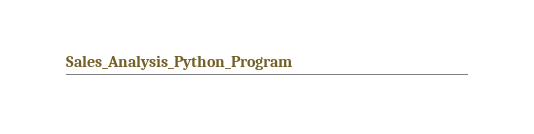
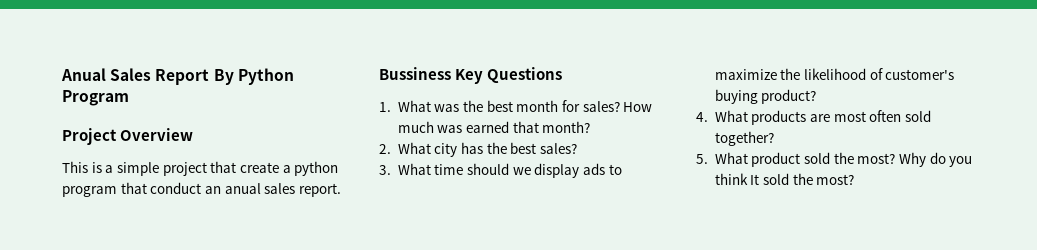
- Sales_Analysis_Python_Program
+ Anual Sales Report By Python Program
+ Project Overview
+ This is a simple project that create a python program that conduct an anual sales report.
+ Bussiness Key Questions
+ 1. What was the best month for sales? How much was earned that month?
+ 2. What city has the best sales?
+ 3. What time should we display ads to maximize the likelihood of customer's buying product?
+ 4. What products are most often sold together?
+ 5. What product sold the most? Why do you think It sold the most?

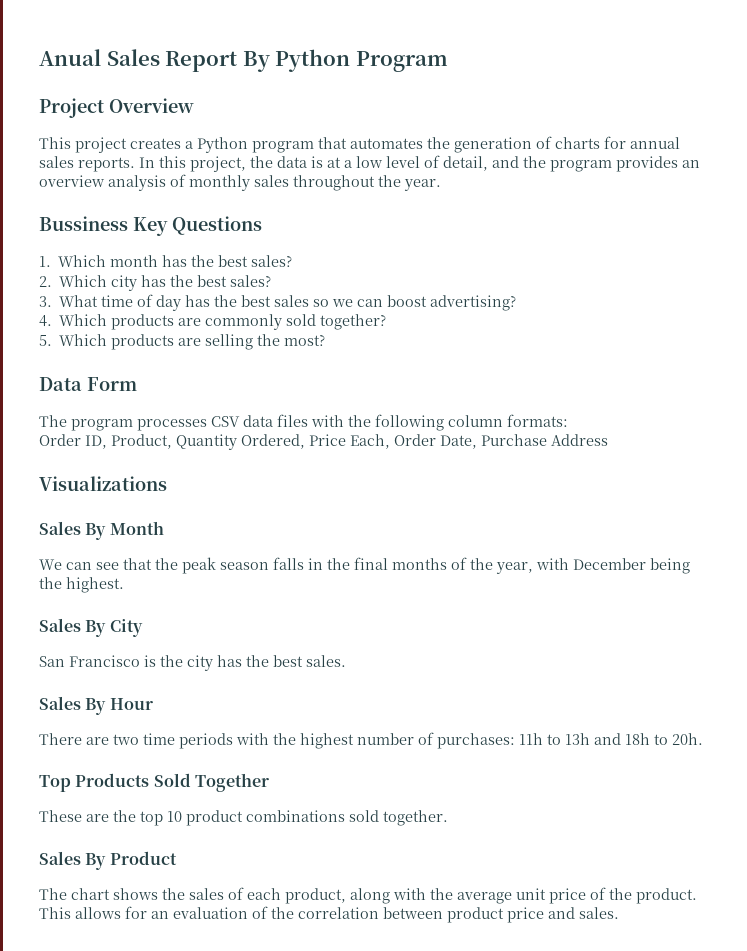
- This is a simple project that create a python program that conduct an anual sales report.
+ This project creates a Python program that automates the generation of charts for annual sales reports. In this project, the data is at a low level of detail, and the program provides an overview analysis of monthly sales throughout the year.
  Bussiness Key Questions
- 1. What was the best month for sales? How much was earned that month?
+ 1. Which month has the best sales?
- 2. What city has the best sales?
+ 2. Which city has the best sales?
- 3. What time should we display ads to maximize the likelihood of customer's buying product?
+ 3. What time of day has the best sales so we can boost advertising?
- 4. What products are most often sold together?
+ 4. Which products are commonly sold together?
- 5. What product sold the most? Why do you think It sold the most?
+ 5. Which products are selling the most?
+ Data Form
+ The program processes CSV data files with the following column formats:
+ Order ID, Product, Quantity Ordered, Price Each, Order Date, Purchase Address
+ Visualizations
+ Sales By Month
+ We can see that the peak season falls in the final months of the year, with December being the highest.
+ Sales By City
+ San Francisco is the city has the best sales.
+ Sales By Hour
+ There are two time periods with the highest number of purchases: 11h to 13h and 18h to 20h.
+ Top Products Sold Together
+ These are the top 10 product combinations sold together.
+ Sales By Product
+ The chart shows the sales of each product, along with the average unit price of the product. This allows for an evaluation of the correlation between product price and sales.

